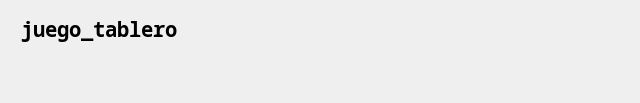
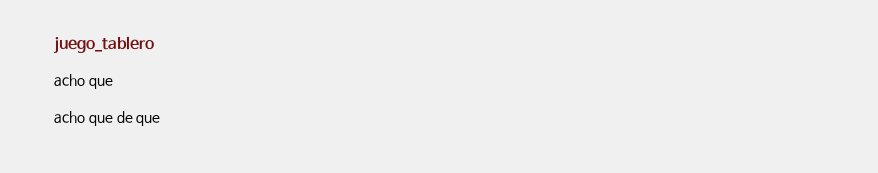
  juego_tablero
+ acho que
+ acho que de que

